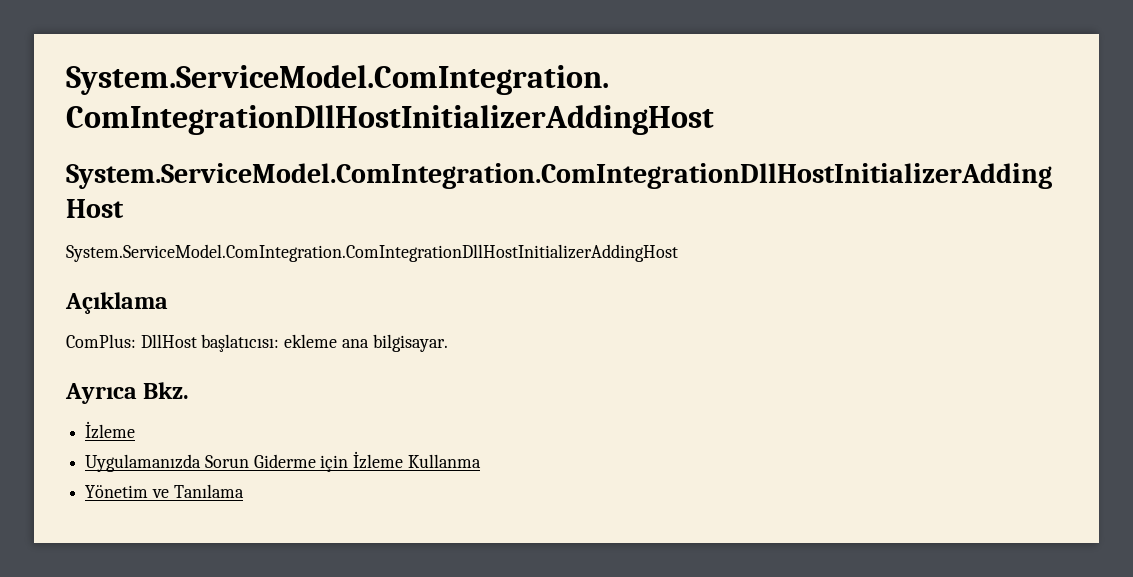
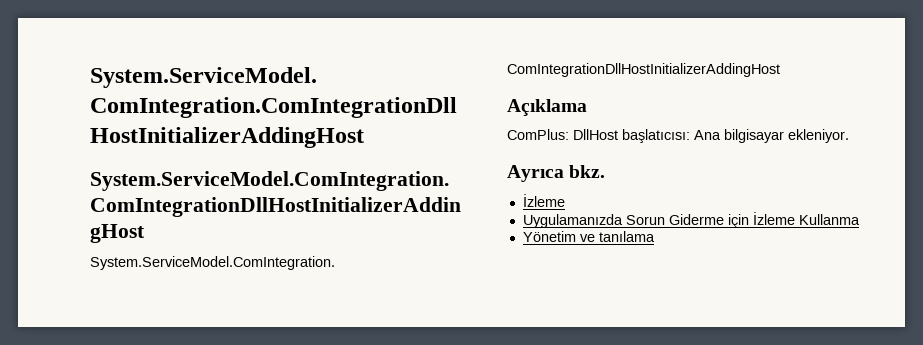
- ComPlus: DllHost başlatıcısı: ekleme ana bilgisayar.
+ ComPlus: DllHost başlatıcısı: Ana bilgisayar ekleniyor.
- Ayrıca Bkz.
+ Ayrıca bkz.
- Yönetim ve Tanılama
+ Yönetim ve tanılama

